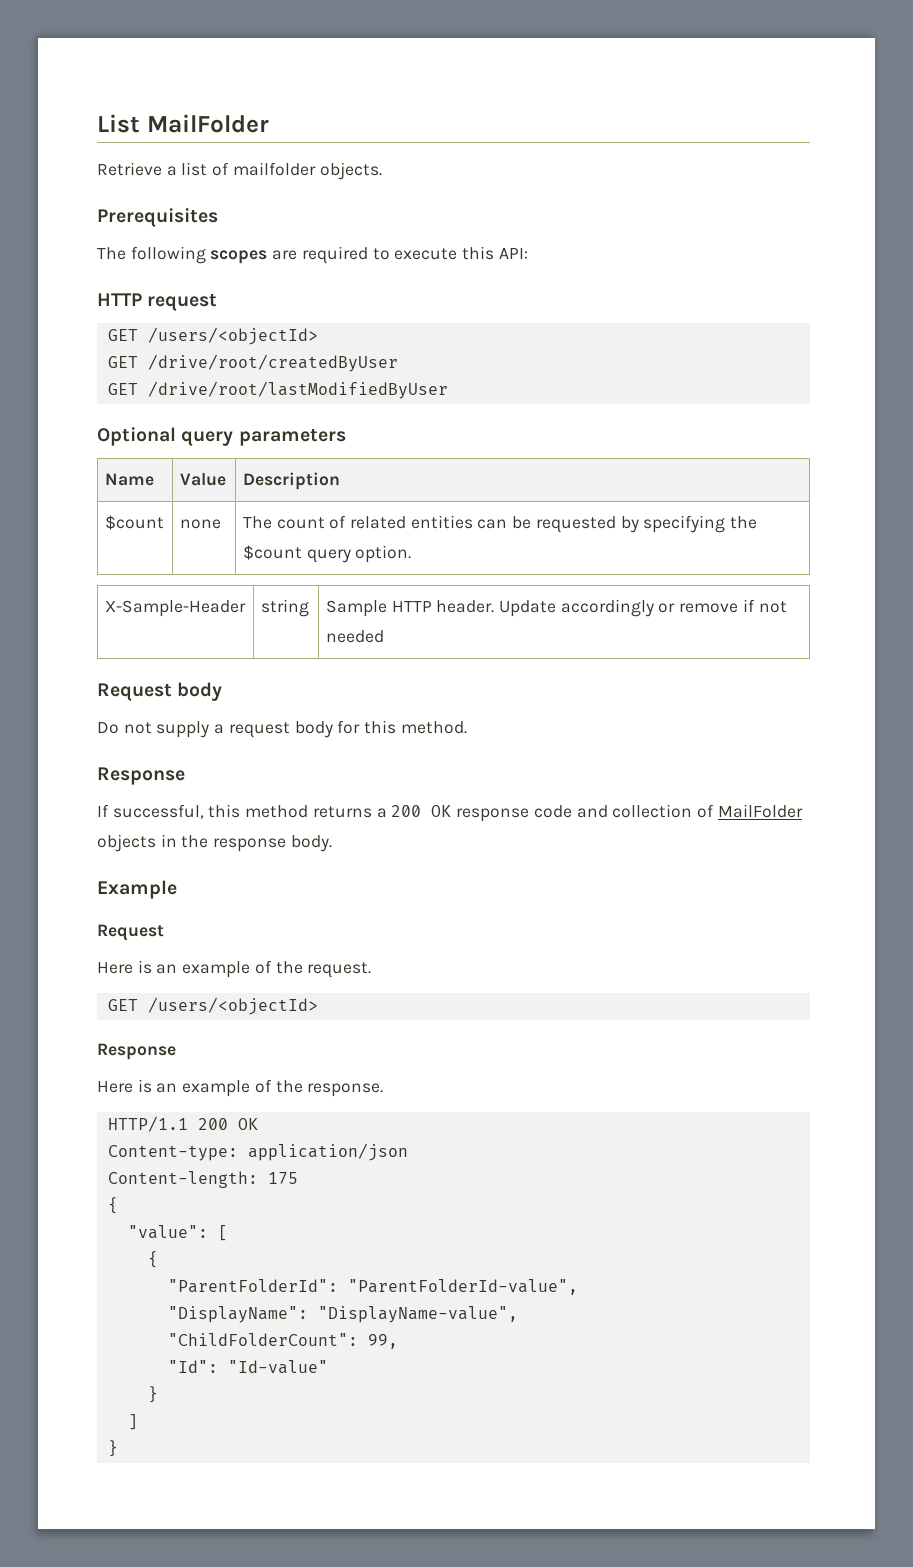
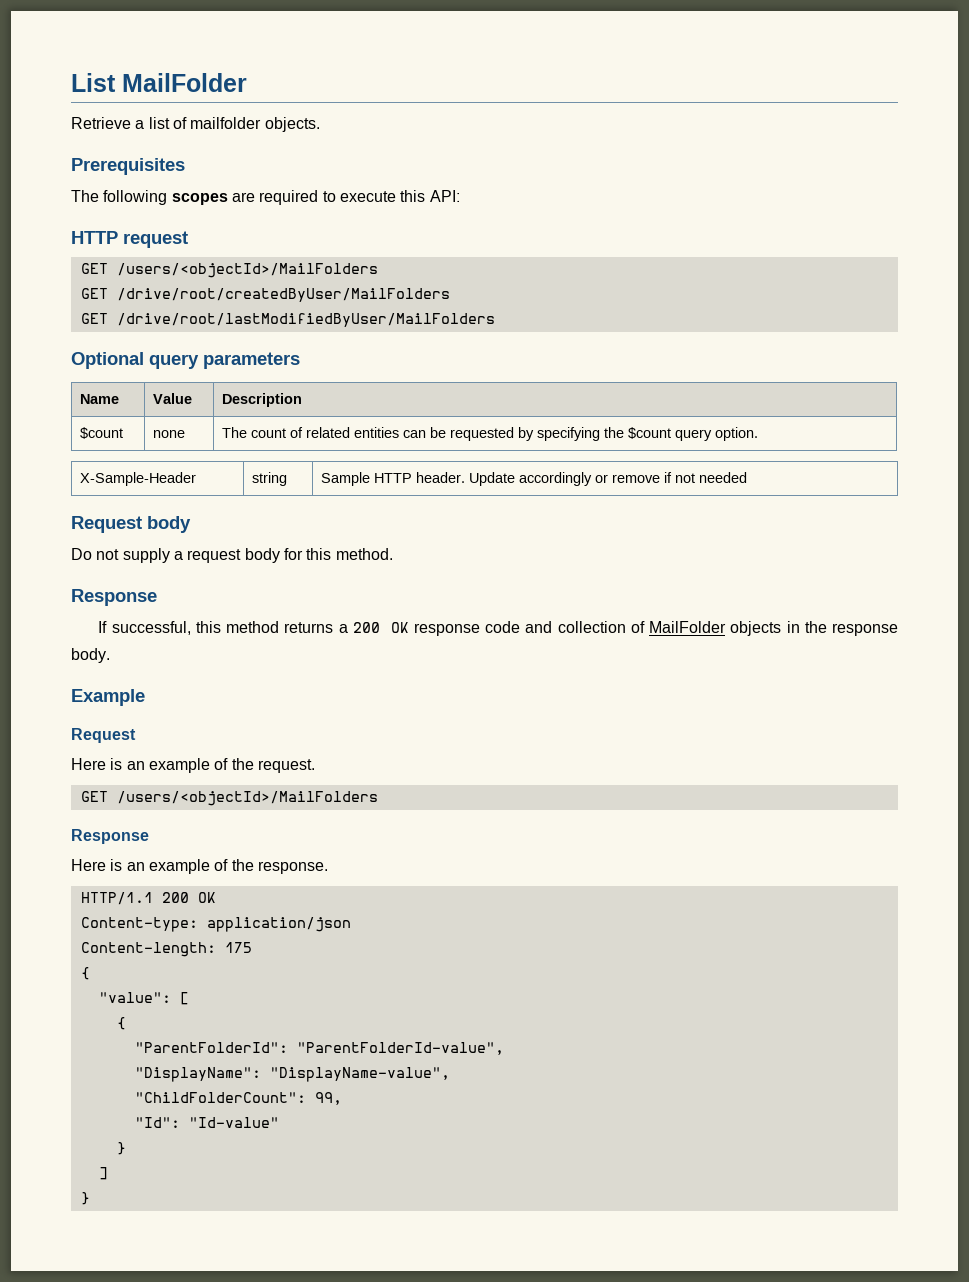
  HTTP request
- GET /users/<objectId>
- GET /drive/root/createdByUser
- GET /drive/root/lastModifiedByUser
+ GET /users/<objectId>/MailFolders
+ GET /drive/root/createdByUser/MailFolders
+ GET /drive/root/lastModifiedByUser/MailFolders
  Here is an example of the request.
- GET /users/<objectId>
+ GET /users/<objectId>/MailFolders

